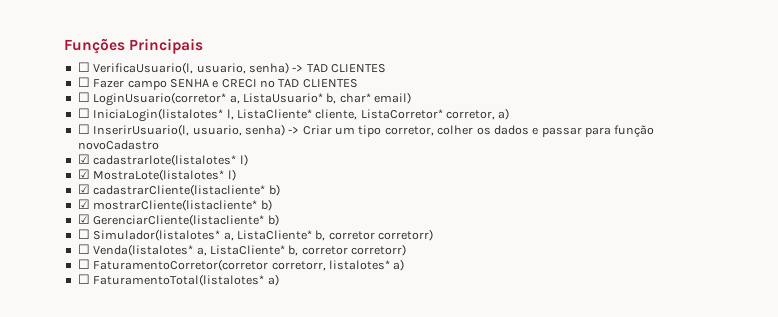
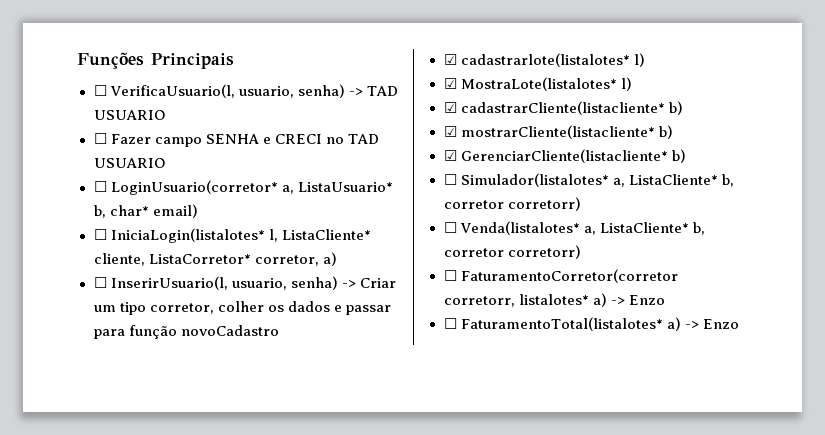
- ☐ VerificaUsuario(l, usuario, senha) -> TAD CLIENTES
+ ☐ VerificaUsuario(l, usuario, senha) -> TAD USUARIO
- ☐ Fazer campo SENHA e CRECI no TAD CLIENTES
+ ☐ Fazer campo SENHA e CRECI no TAD USUARIO
- ☐ FaturamentoCorretor(corretor corretorr, listalotes* a)
+ ☐ FaturamentoCorretor(corretor corretorr, listalotes* a) -> Enzo
- ☐ FaturamentoTotal(listalotes* a)
+ ☐ FaturamentoTotal(listalotes* a) -> Enzo

